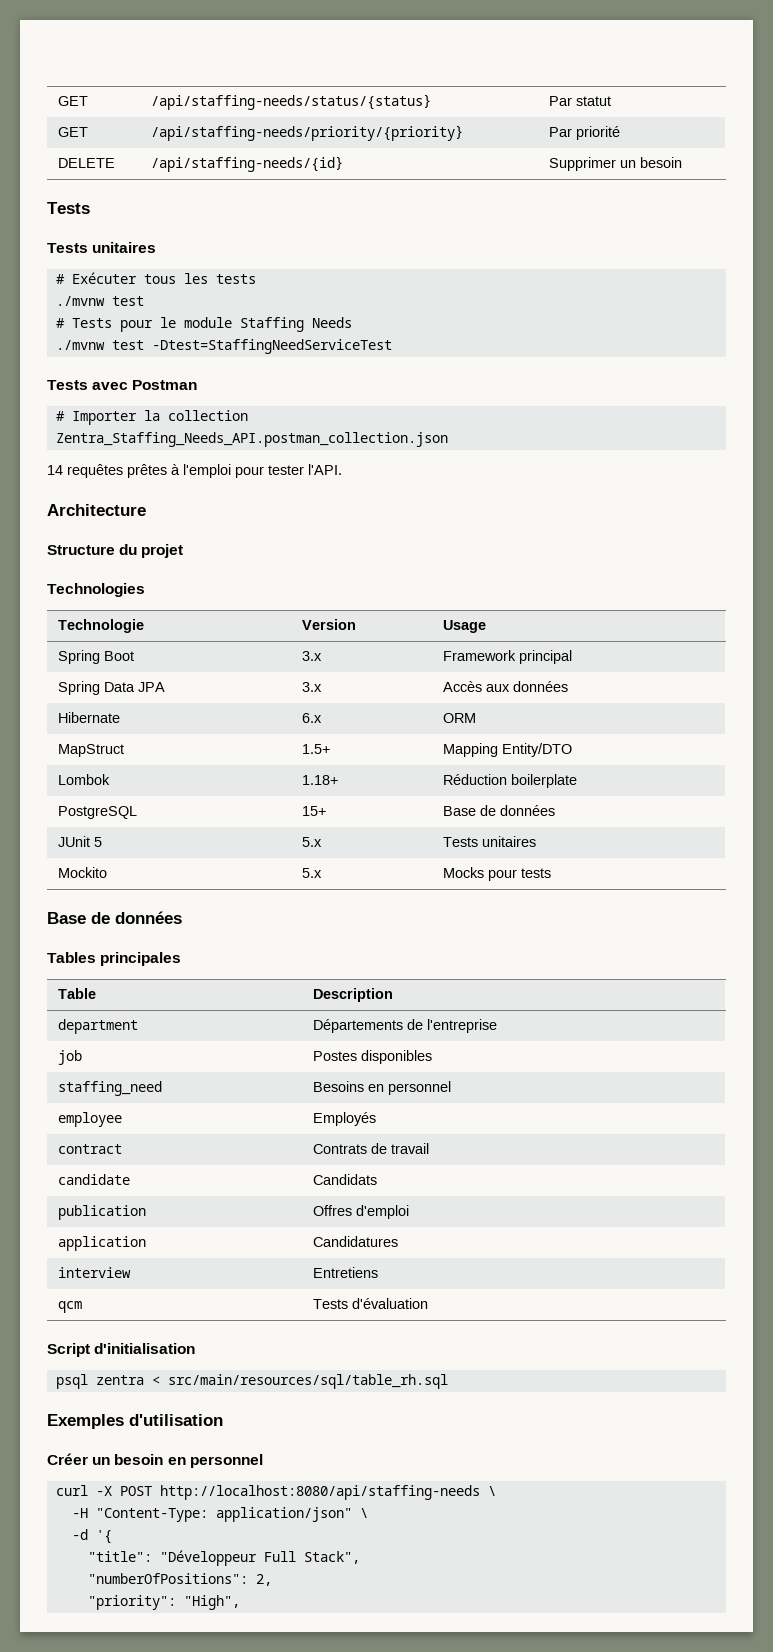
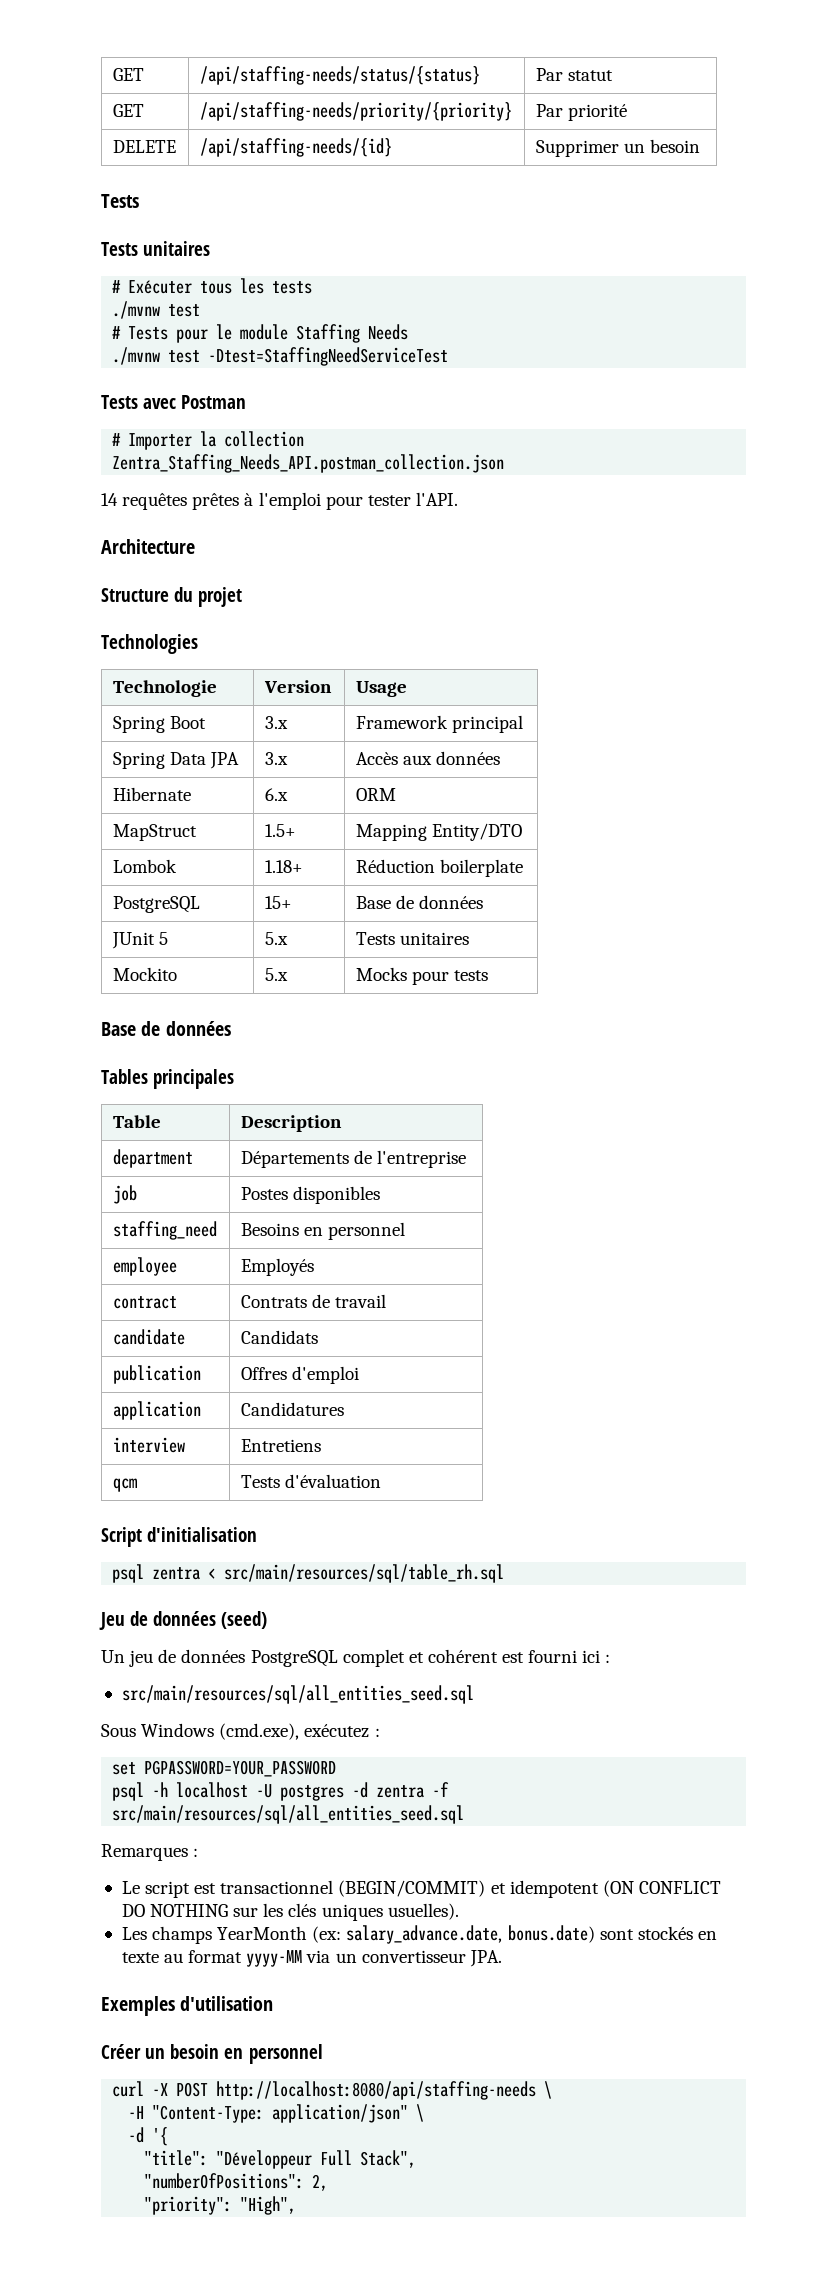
+ Jeu de données (seed)
+ Un jeu de données PostgreSQL complet et cohérent est fourni ici :
+ src/main/resources/sql/all_entities_seed.sql
+ Sous Windows (cmd.exe), exécutez :
+ set PGPASSWORD=YOUR_PASSWORD
+ psql -h localhost -U postgres -d zentra -f src/main/resources/sql/all_entities_seed.sql
+ Remarques :
+ Le script est transactionnel (BEGIN/COMMIT) et idempotent (ON CONFLICT DO NOTHING sur les clés uniques usuelles).
+ Les champs YearMonth (ex: salary_advance.date, bonus.date) sont stockés en texte au format yyyy-MM via un convertisseur JPA.

